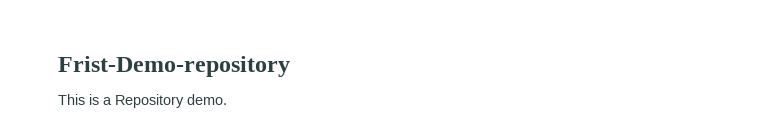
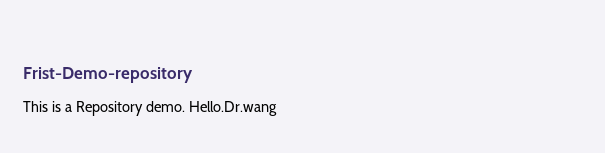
+ Hello.Dr.wang

